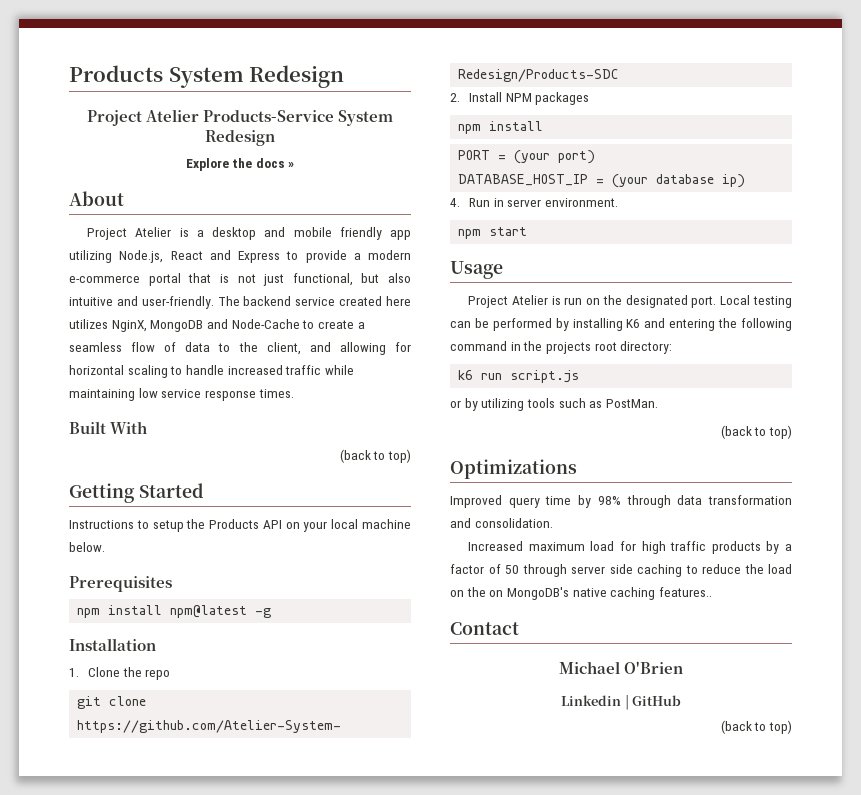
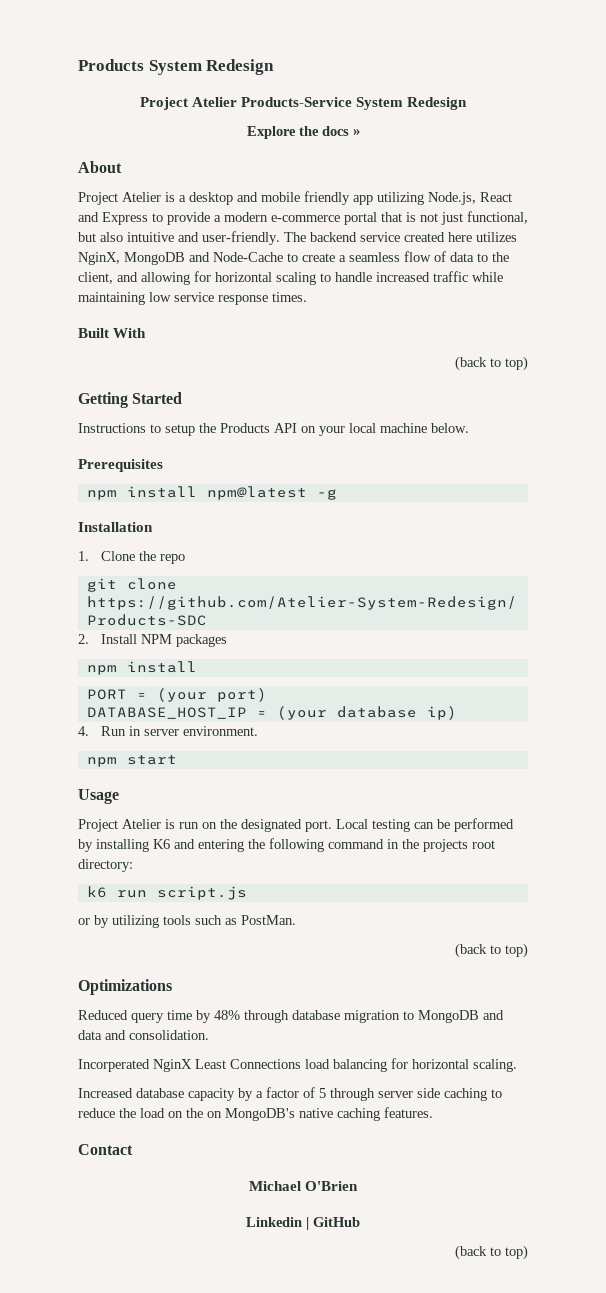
- Improved query time by 98% through data transformation and consolidation.
- Increased maximum load for high traffic products by a factor of 50 through server side caching to reduce the load on the on MongoDB's native caching features..
+ Reduced query time by 48% through database migration to MongoDB and data and consolidation.
+ Incorperated NginX Least Connections load balancing for horizontal scaling.
+ Increased database capacity by a factor of 5 through server side caching to reduce the load on the on MongoDB's native caching features.

